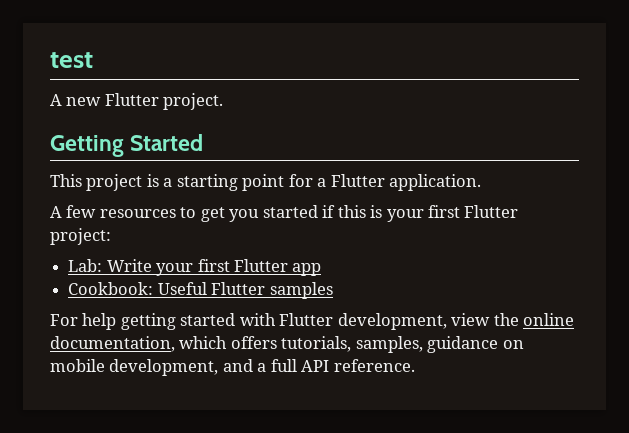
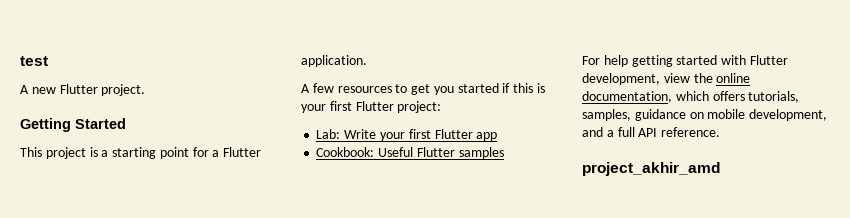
+ project_akhir_amd

